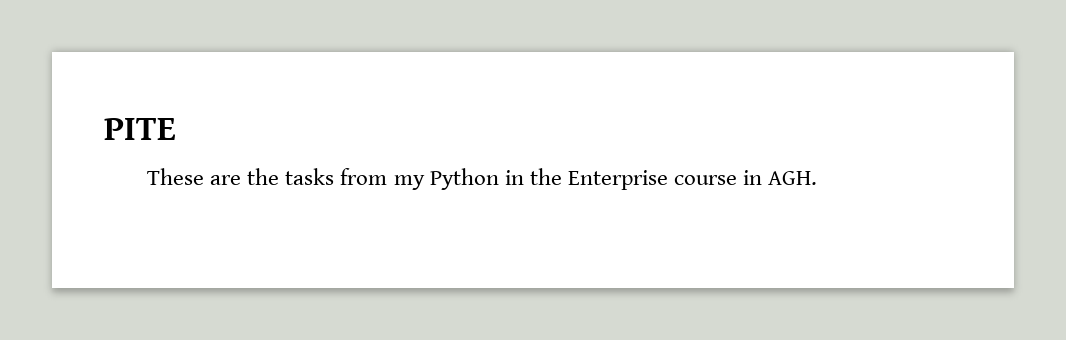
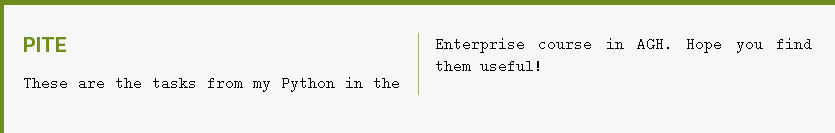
- These are the tasks from my Python in the Enterprise course in AGH.
+ These are the tasks from my Python in the Enterprise course in AGH. Hope you find them useful!

